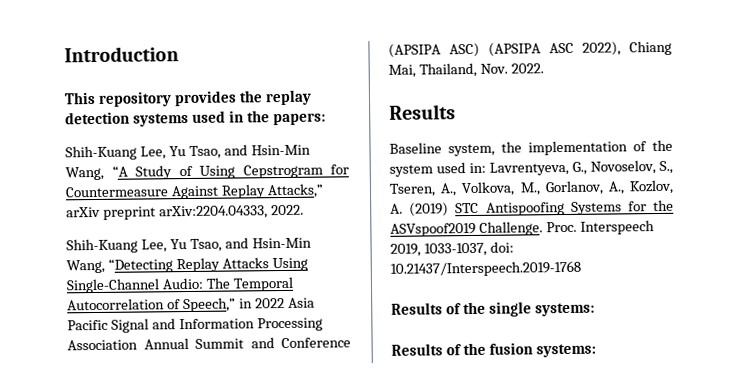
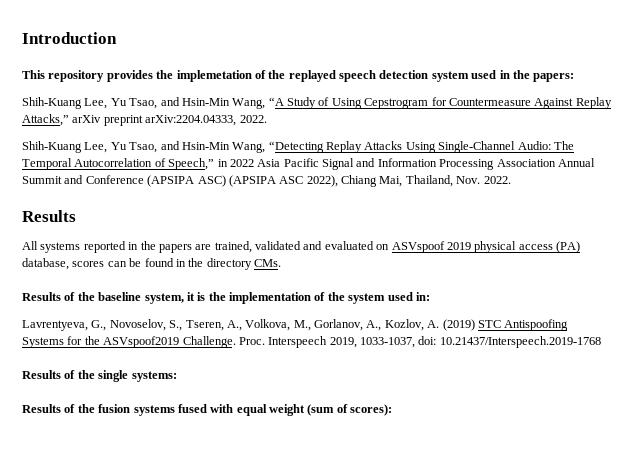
- This repository provides the replay detection systems used in the papers:
+ This repository provides the implemetation of the replayed speech detection system used in the papers:
- Baseline system, the implementation of the system used in: Lavrentyeva, G., Novoselov, S., Tseren, A., Volkova, M., Gorlanov, A., Kozlov, A. (2019) STC Antispoofing Systems for the ASVspoof2019 Challenge.
+ All systems reported in the papers are trained, validated and evaluated on ASVspoof 2019 physical access (PA) database, scores can be found in the directory CMs.
+ Results of the baseline system, it is the implementation of the system used in:
+ Lavrentyeva, G., Novoselov, S., Tseren, A., Volkova, M., Gorlanov, A., Kozlov, A. (2019) STC Antispoofing Systems for the ASVspoof2019 Challenge.
- Results of the fusion systems:
+ Results of the fusion systems fused with equal weight (sum of scores):

